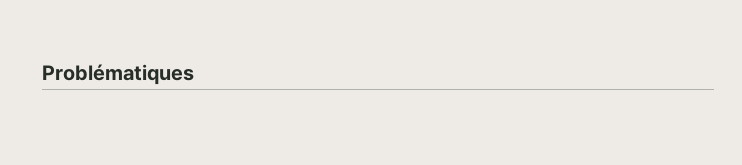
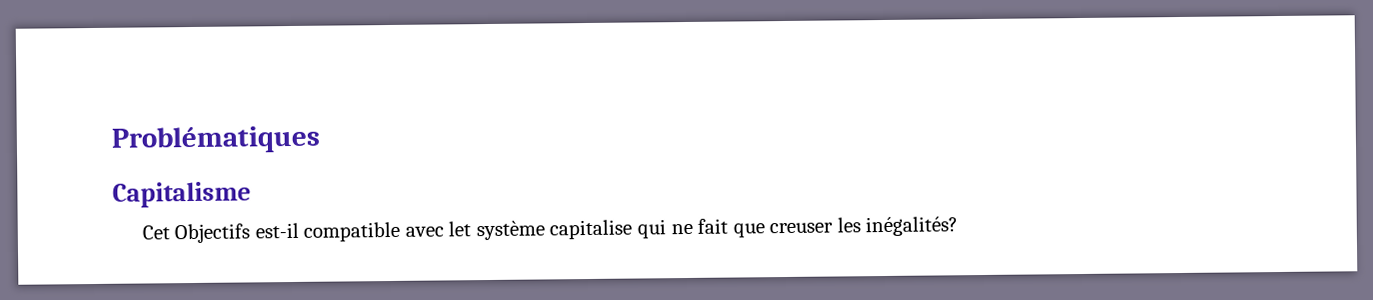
+ Capitalisme
+ Cet Objectifs est-il compatible avec let système capitalise qui ne fait que creuser les inégalités?

